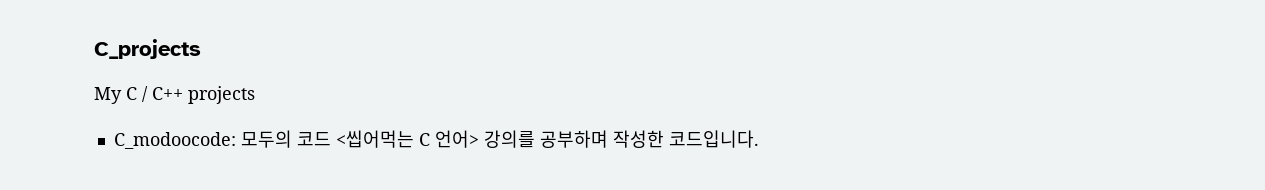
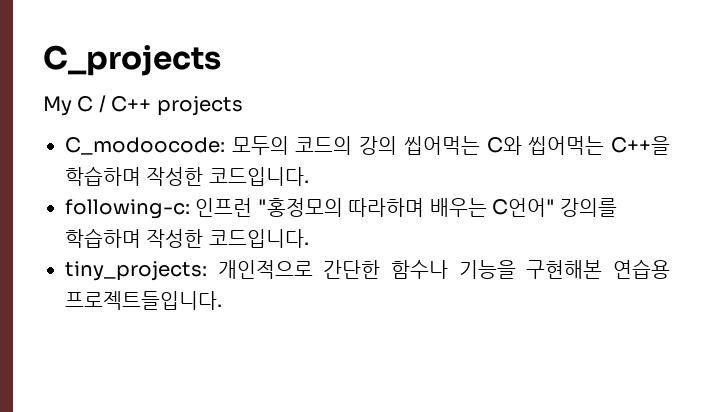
- C_modoocode: 모두의 코드 <씹어먹는 C 언어> 강의를 공부하며 작성한 코드입니다.
+ C_modoocode: 모두의 코드의 강의 씹어먹는 C와 씹어먹는 C++을 학습하며 작성한 코드입니다.
+ following-c: 인프런 "홍정모의 따라하며 배우는 C언어" 강의를 학습하며 작성한 코드입니다.
+ tiny_projects: 개인적으로 간단한 함수나 기능을 구현해본 연습용 프로젝트들입니다.

